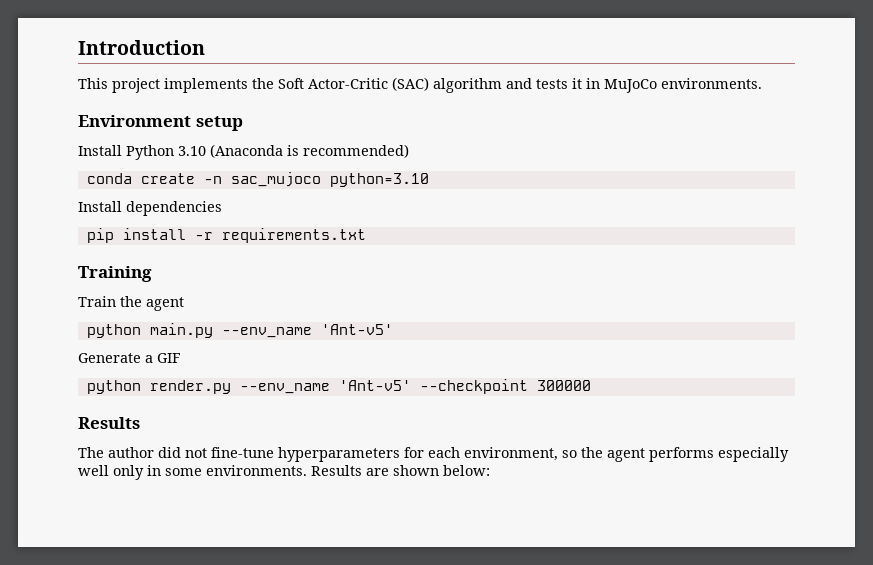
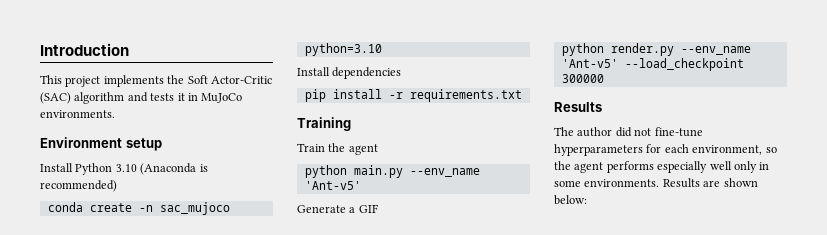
- python render.py --env_name 'Ant-v5' --checkpoint 300000
+ python render.py --env_name 'Ant-v5' --load_checkpoint 300000

